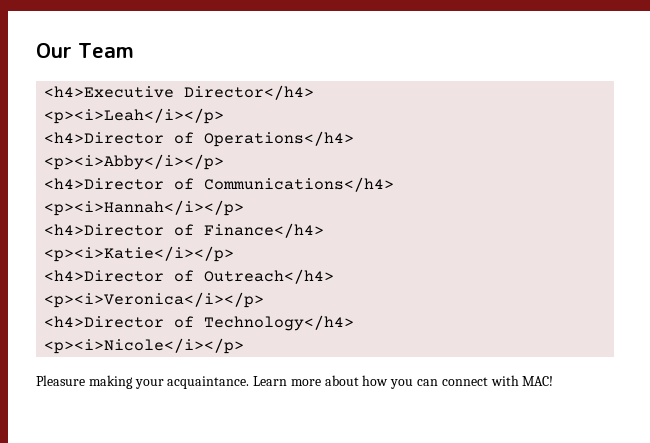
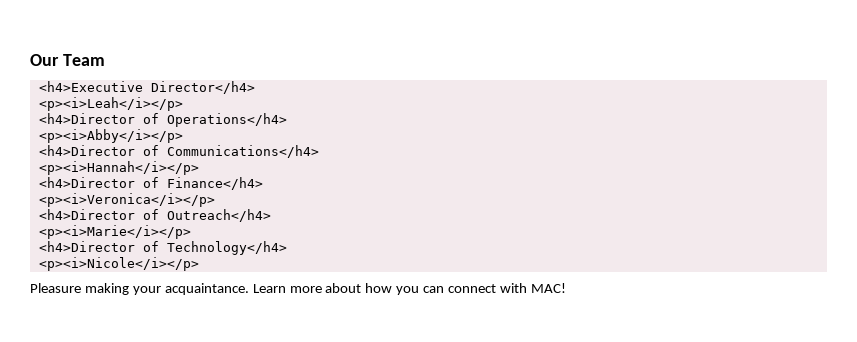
- <p><i>Katie</i></p>
+ <p><i>Veronica</i></p>
- <p><i>Veronica</i></p>
+ <p><i>Marie</i></p>

